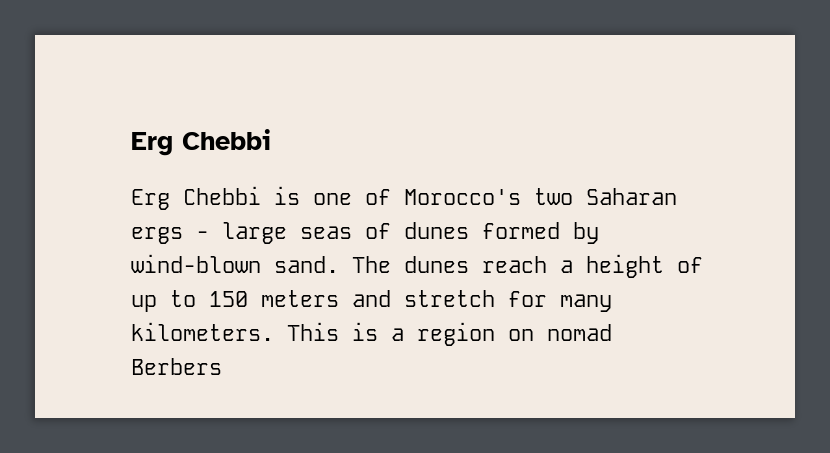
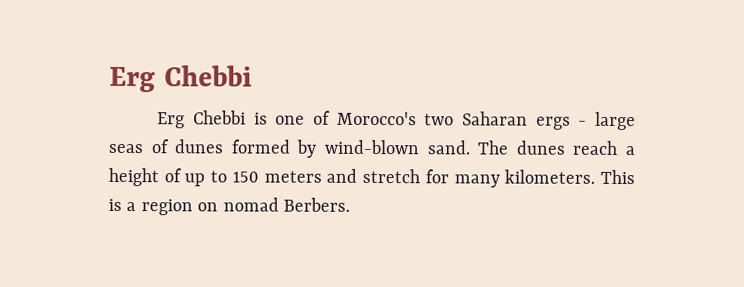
- This is a region on nomad Berbers
+ This is a region on nomad Berbers.

